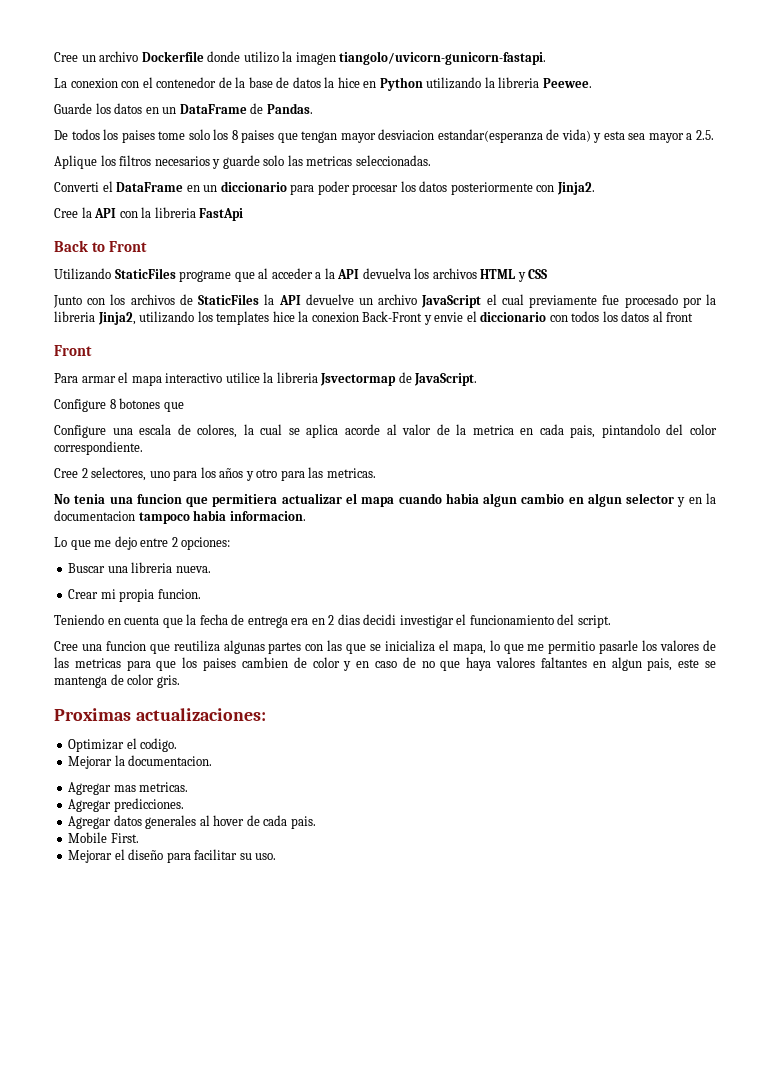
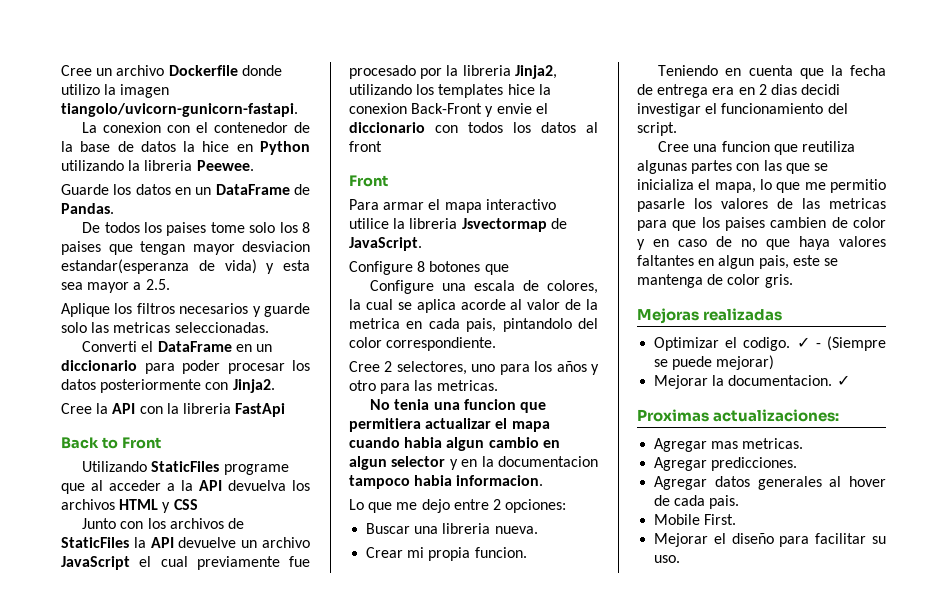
- Proximas actualizaciones:
+ Mejoras realizadas
+ ✓ - (Siempre se puede mejorar)
- Mejorar la documentacion.
+ Mejorar la documentacion. ✓
+ Proximas actualizaciones:

